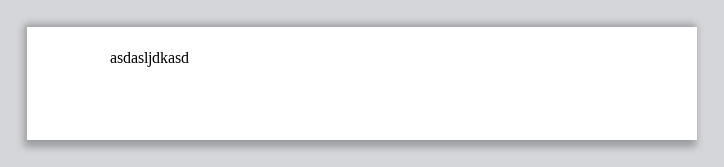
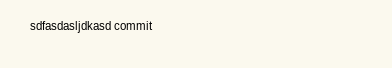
- asdasljdkasd
+ sdfasdasljdkasd commit

